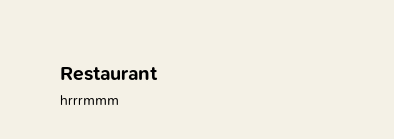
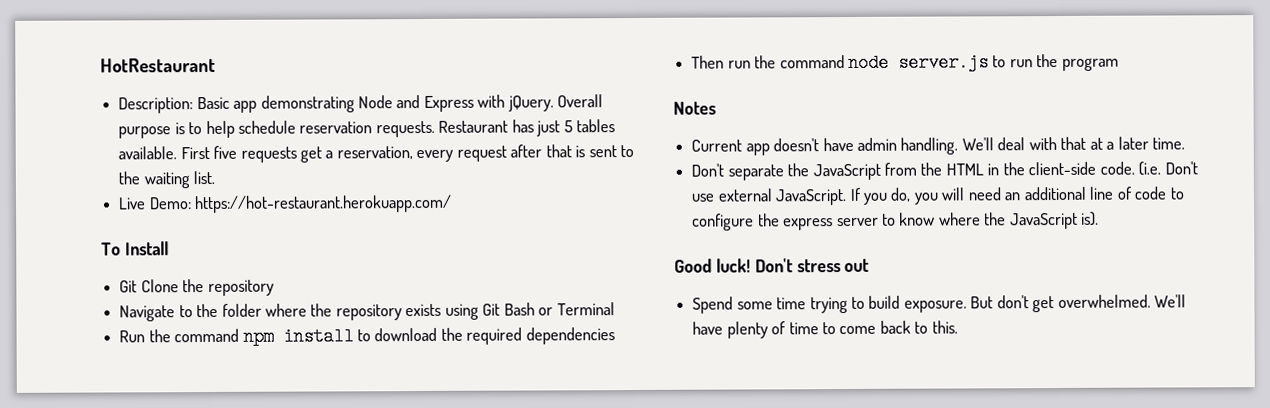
- Restaurant
- hrrrmmm
+ HotRestaurant
+ Description: Basic app demonstrating Node and Express with jQuery. Overall purpose is to help schedule reservation requests. Restaurant has just 5 tables available. First five requests get a reservation, every request after that is sent to the waiting list.
+ Live Demo: https://hot-restaurant.herokuapp.com/
+ To Install
+ Git Clone the repository
+ Navigate to the folder where the repository exists using Git Bash or Terminal
+ Run the command npm install to download the required dependencies
+ Then run the command node server.js to run the program
+ Notes
+ Current app doesn't have admin handling. We'll deal with that at a later time.
+ Don't separate the JavaScript from the HTML in the client-side code. (i.e. Don't use external JavaScript. If you do, you will need an additional line of code to configure the express server to know where the JavaScript is).
+ Good luck! Don't stress out
+ Spend some time trying to build exposure. But don't get overwhelmed. We'll have plenty of time to come back to this.

